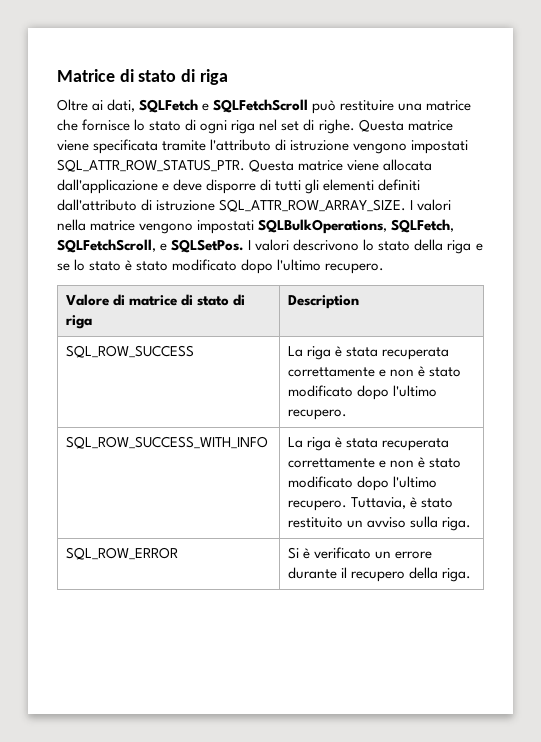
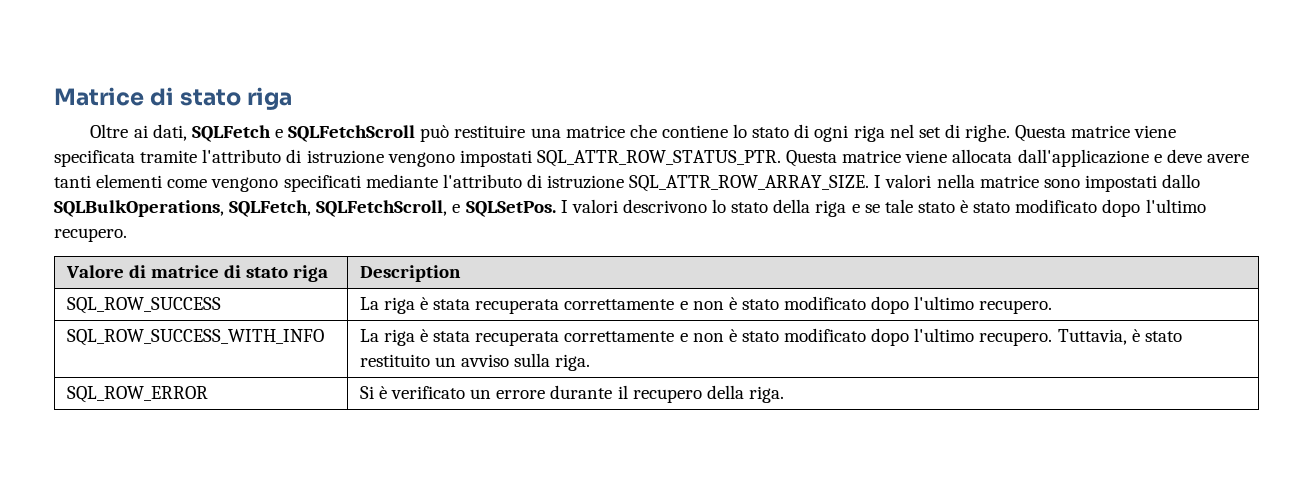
- Matrice di stato di riga
+ Matrice di stato riga
- Oltre ai dati, SQLFetch e SQLFetchScroll può restituire una matrice che fornisce lo stato di ogni riga nel set di righe.
+ Oltre ai dati, SQLFetch e SQLFetchScroll può restituire una matrice che contiene lo stato di ogni riga nel set di righe.
- Questa matrice viene allocata dall'applicazione e deve disporre di tutti gli elementi definiti dall'attributo di istruzione SQL_ATTR_ROW_ARRAY_SIZE.
+ Questa matrice viene allocata dall'applicazione e deve avere tanti elementi come vengono specificati mediante l'attributo di istruzione SQL_ATTR_ROW_ARRAY_SIZE.
- I valori nella matrice vengono impostati SQLBulkOperations, SQLFetch, SQLFetchScroll, e SQLSetPos.
+ I valori nella matrice sono impostati dallo SQLBulkOperations, SQLFetch, SQLFetchScroll, e SQLSetPos.
- I valori descrivono lo stato della riga e se lo stato è stato modificato dopo l'ultimo recupero.
+ I valori descrivono lo stato della riga e se tale stato è stato modificato dopo l'ultimo recupero.
- Valore di matrice di stato di riga | Description
+ Valore di matrice di stato riga | Description

